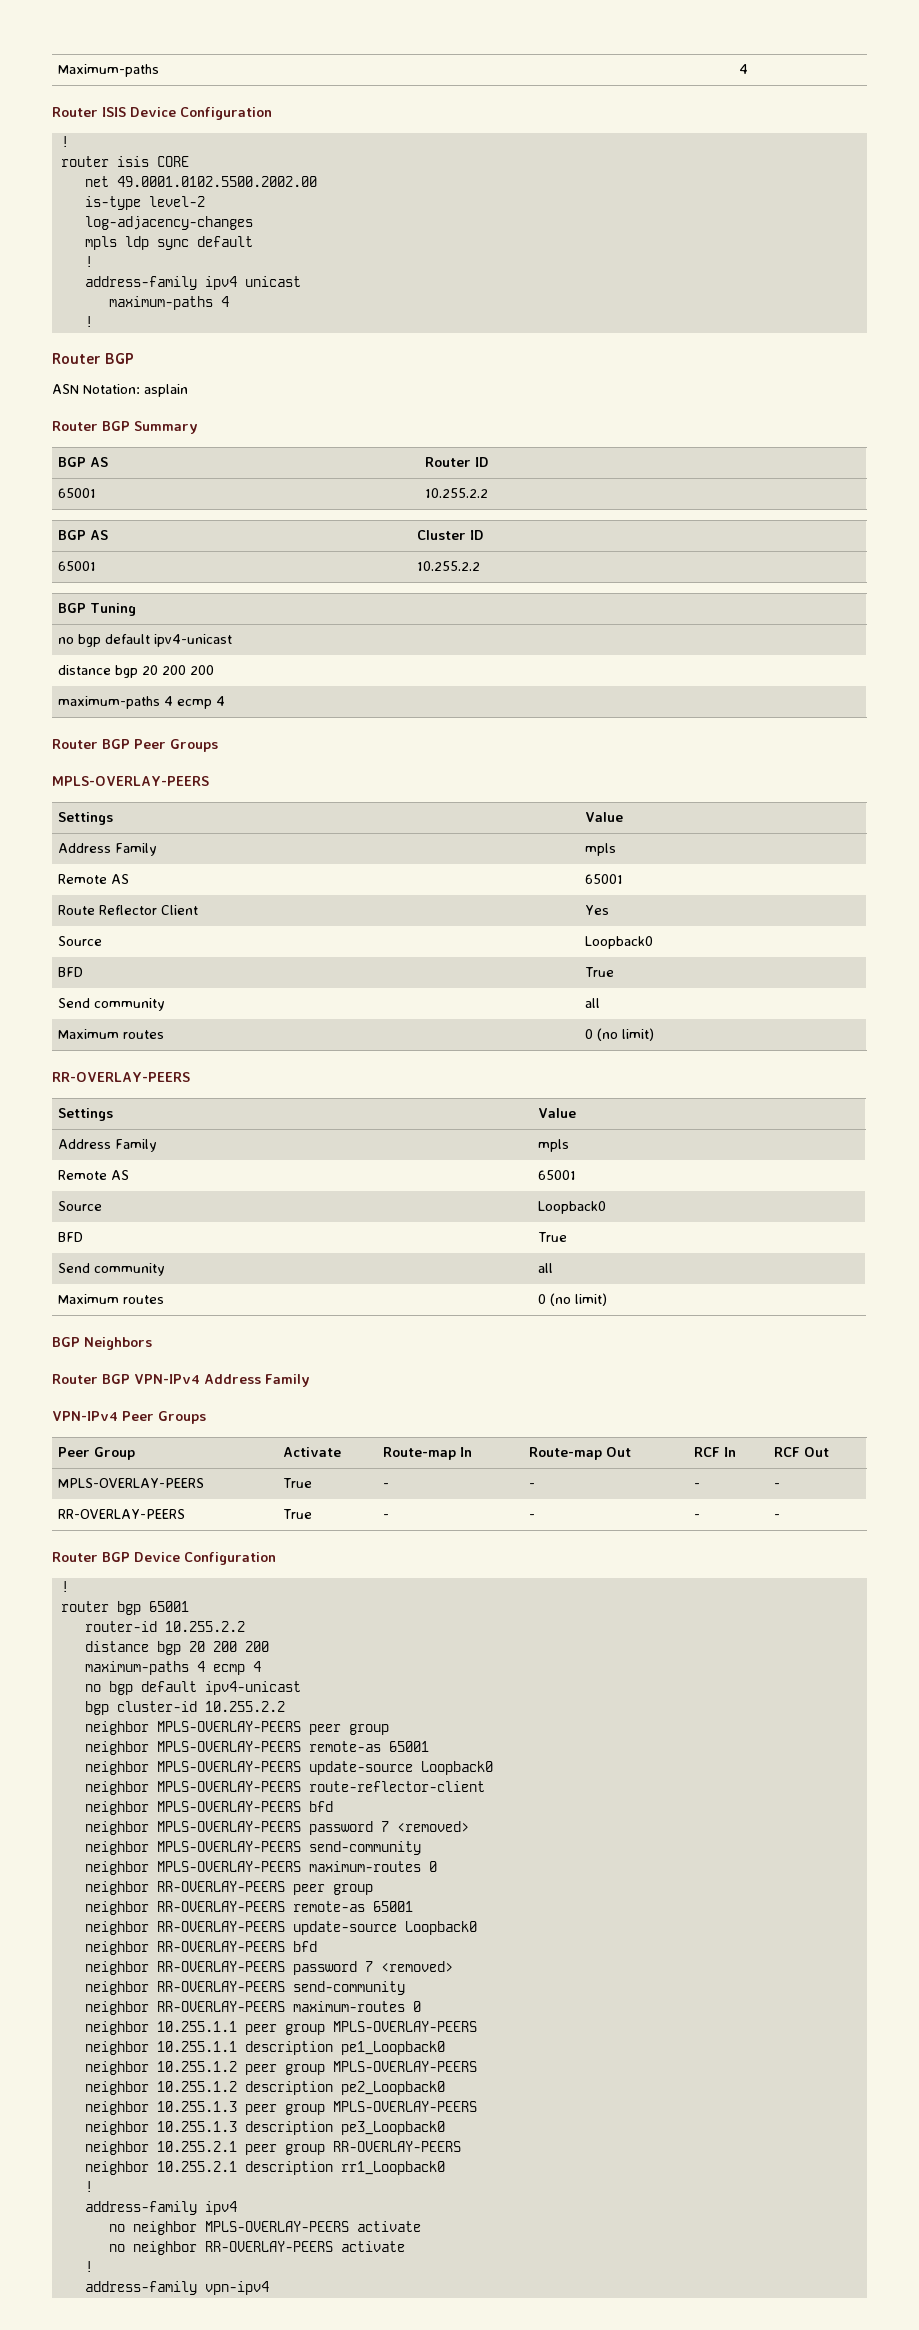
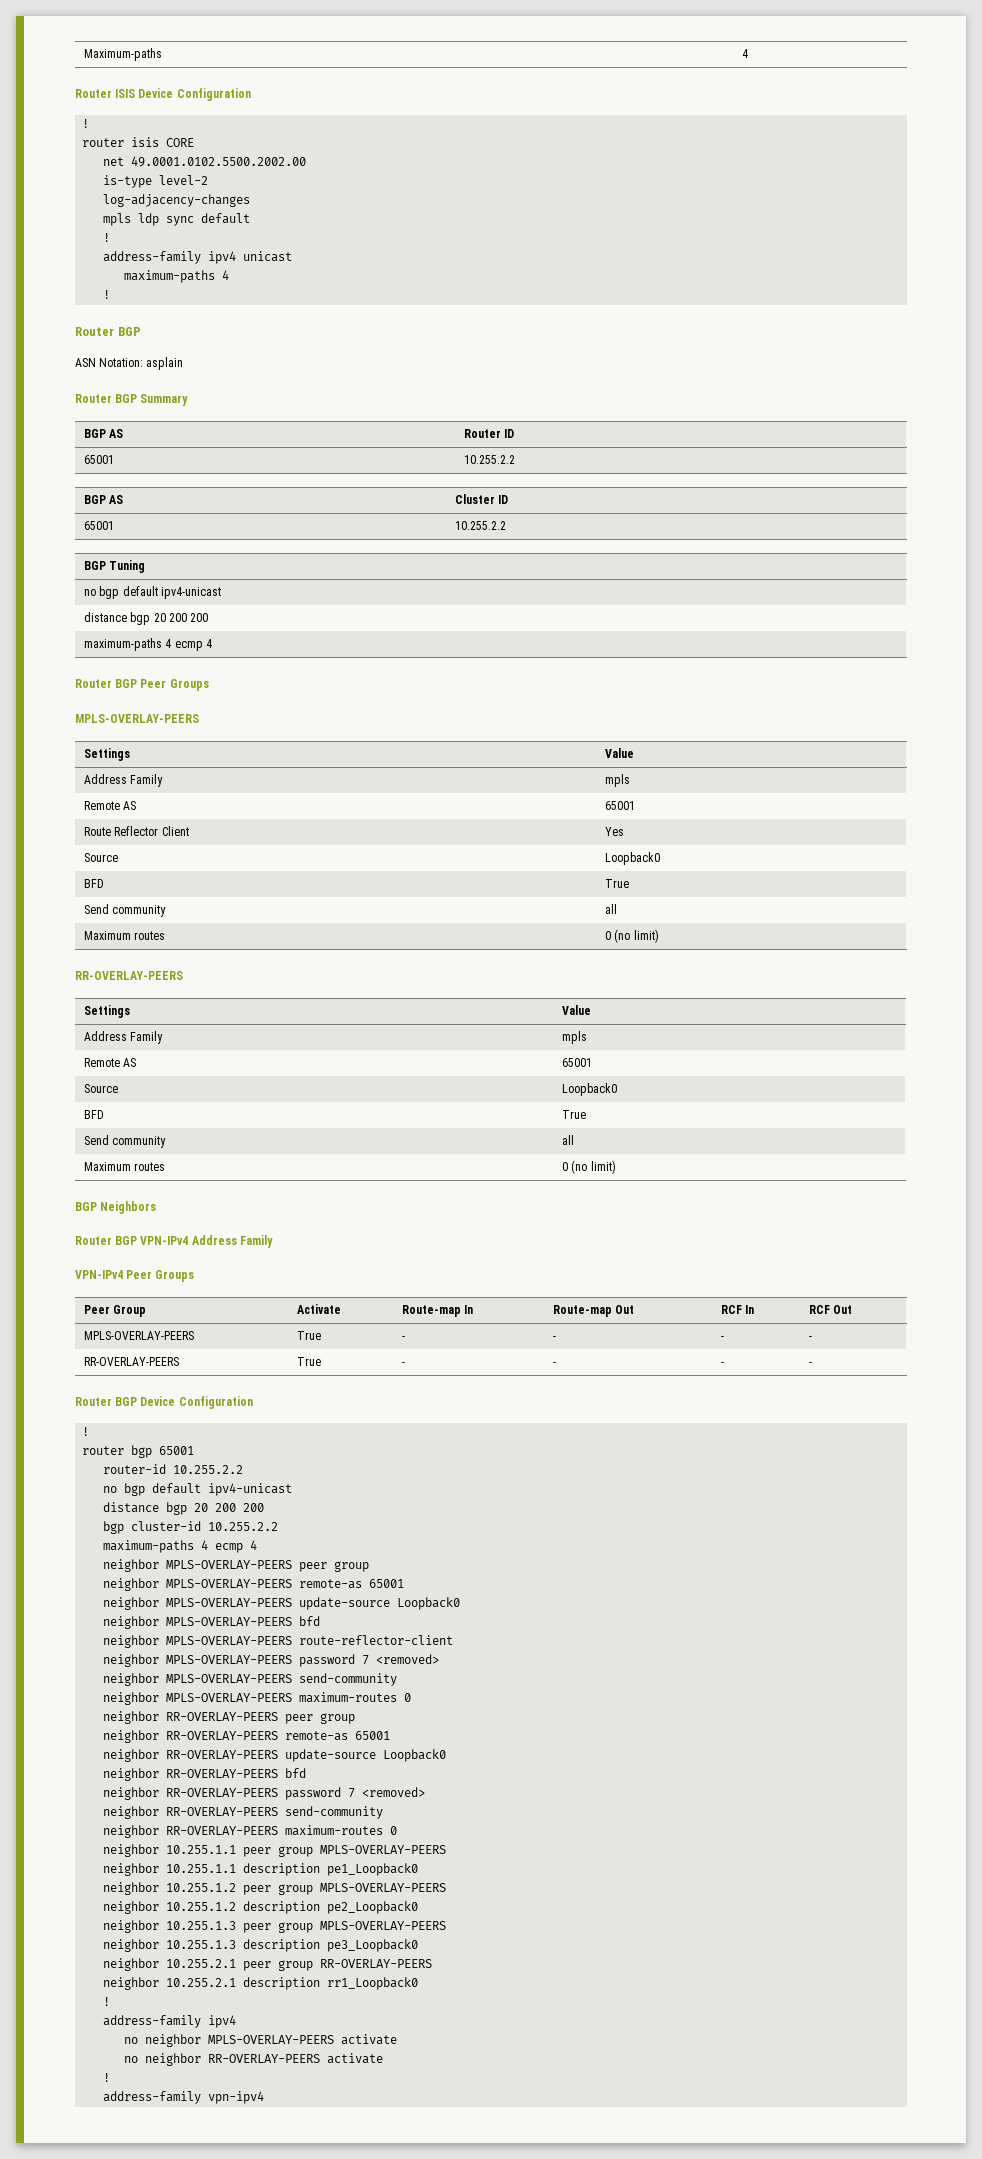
  router-id 10.255.2.2
+ no bgp default ipv4-unicast
  distance bgp 20 200 200
+ bgp cluster-id 10.255.2.2
  maximum-paths 4 ecmp 4
- no bgp default ipv4-unicast
- bgp cluster-id 10.255.2.2
+ neighbor MPLS-OVERLAY-PEERS bfd
  neighbor MPLS-OVERLAY-PEERS route-reflector-client
- neighbor MPLS-OVERLAY-PEERS bfd

